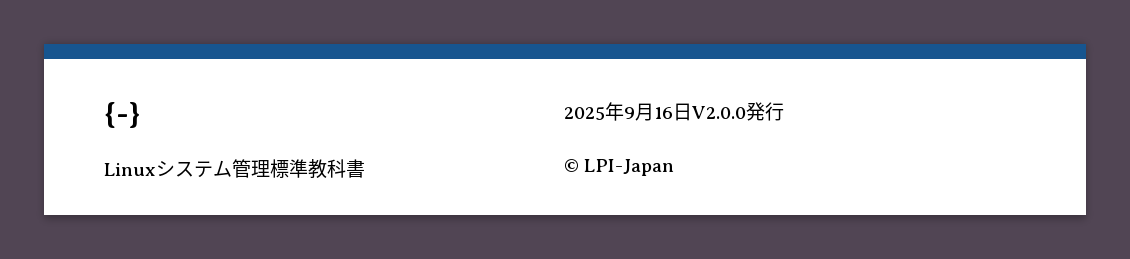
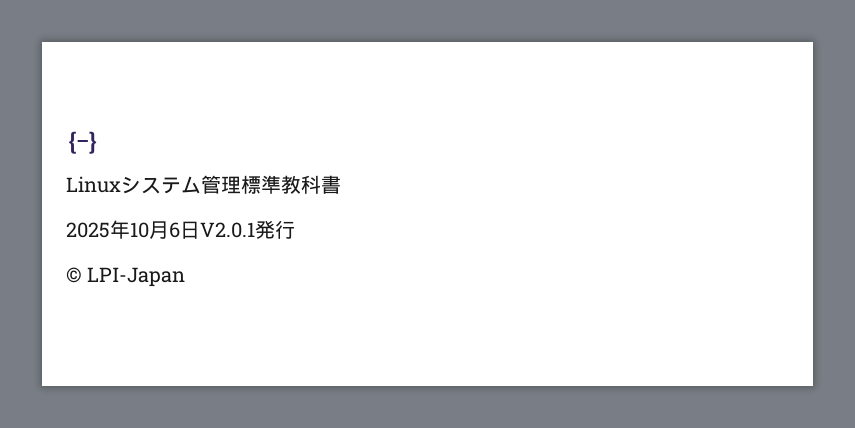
- 2025年9月16日V2.0.0発行
+ 2025年10月6日V2.0.1発行

